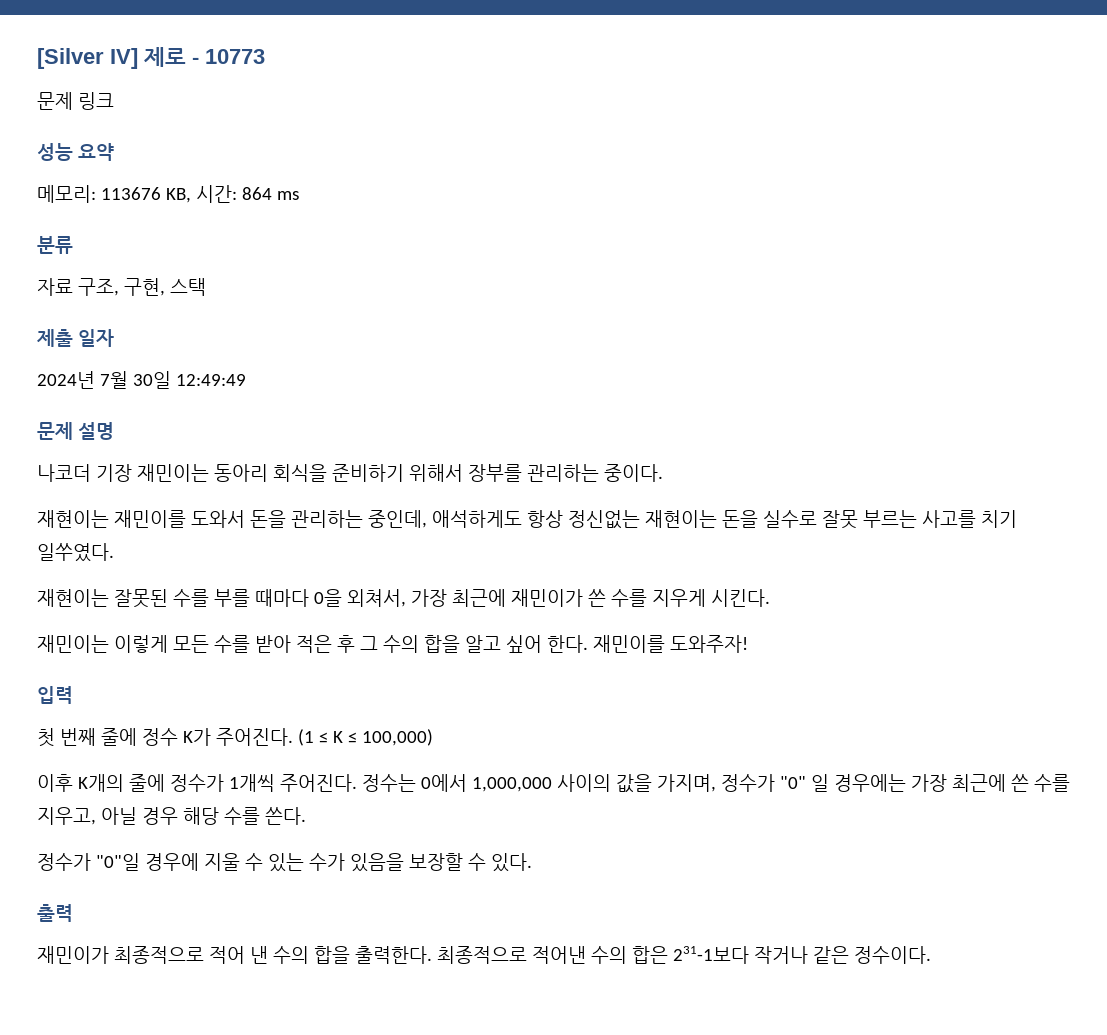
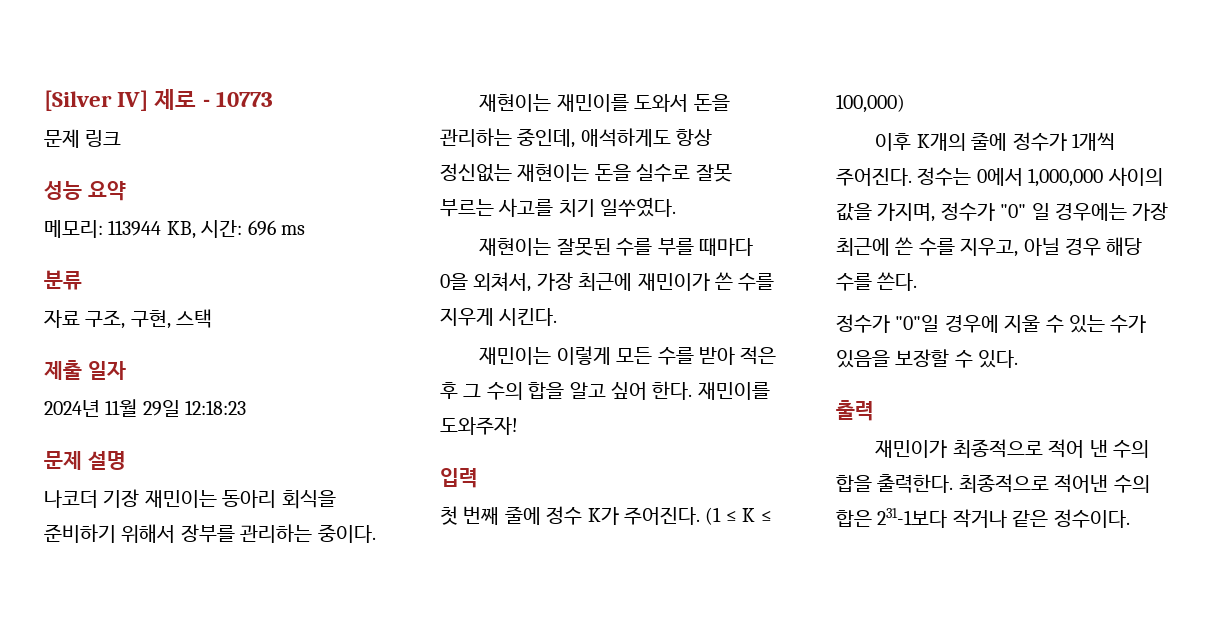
- 메모리: 113676 KB, 시간: 864 ms
+ 메모리: 113944 KB, 시간: 696 ms
- 2024년 7월 30일 12:49:49
+ 2024년 11월 29일 12:18:23

